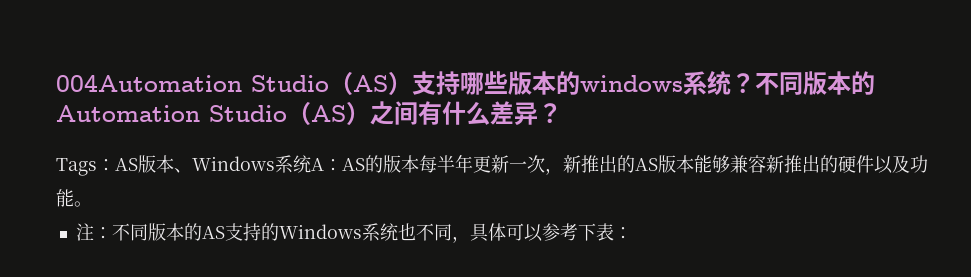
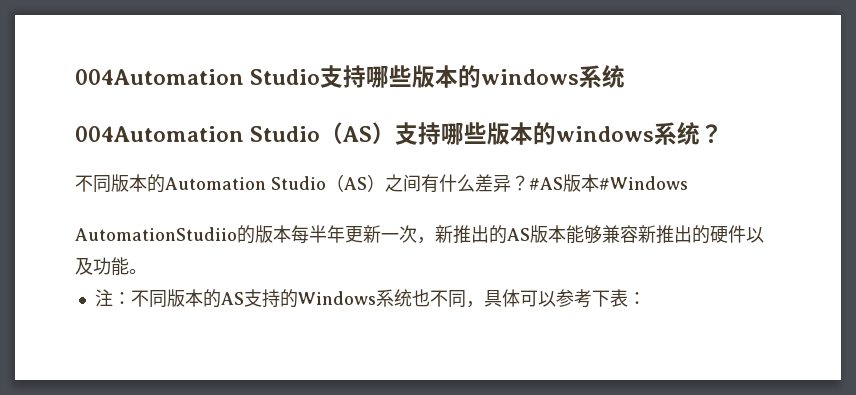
- 004Automation Studio（AS）支持哪些版本的windows系统？不同版本的Automation Studio（AS）之间有什么差异？
- Tags：AS版本、Windows系统A：AS的版本每半年更新一次，新推出的AS版本能够兼容新推出的硬件以及功能。
+ 004Automation Studio支持哪些版本的windows系统
+ 004Automation Studio（AS）支持哪些版本的windows系统？
+ 不同版本的Automation Studio（AS）之间有什么差异？#AS版本#Windows
+ AutomationStudiio的版本每半年更新一次，新推出的AS版本能够兼容新推出的硬件以及功能。

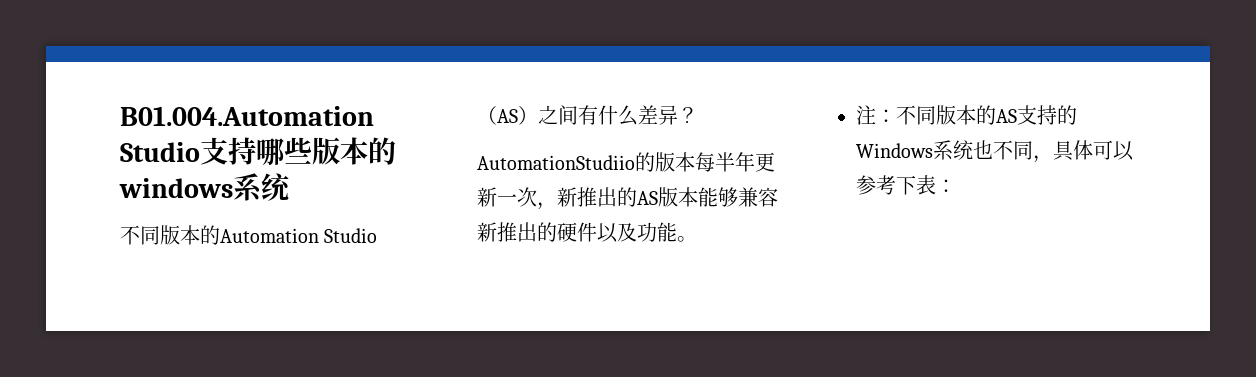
- 004Automation Studio支持哪些版本的windows系统
+ B01.004.Automation Studio支持哪些版本的windows系统
- 004Automation Studio（AS）支持哪些版本的windows系统？
- #AS版本#Windows

